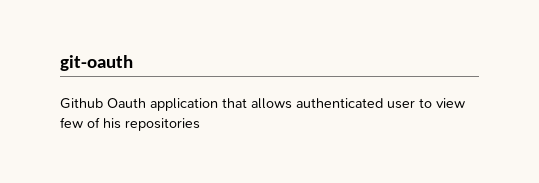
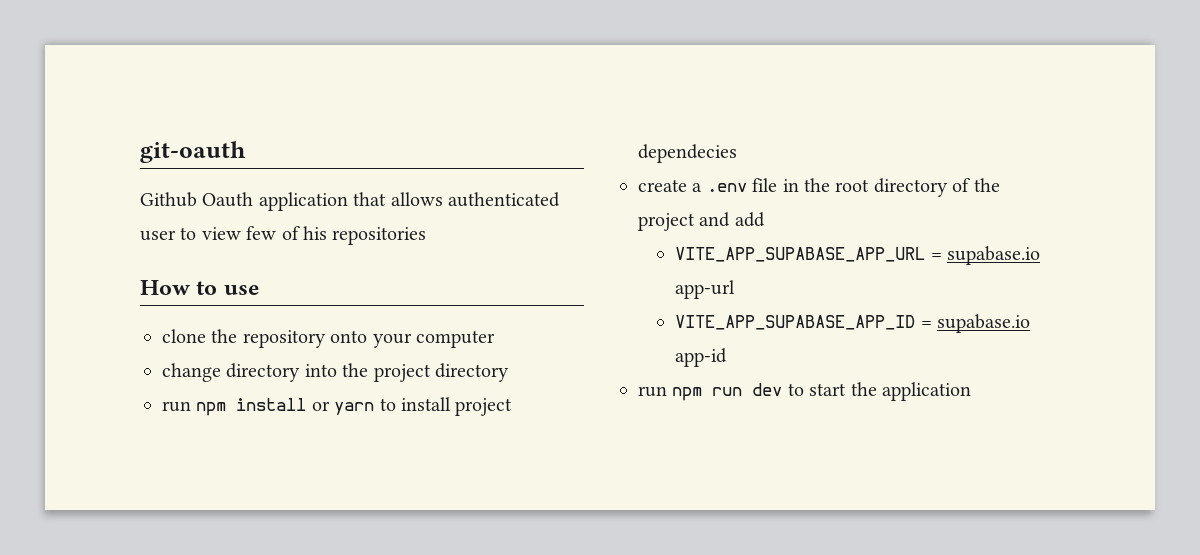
+ How to use
+ clone the repository onto your computer
+ change directory into the project directory
+ run npm install or yarn to install project dependecies
+ create a .env file in the root directory of the project and add
+ VITE_APP_SUPABASE_APP_URL = supabase.io app-url
+ VITE_APP_SUPABASE_APP_ID = supabase.io app-id
+ run npm run dev to start the application

